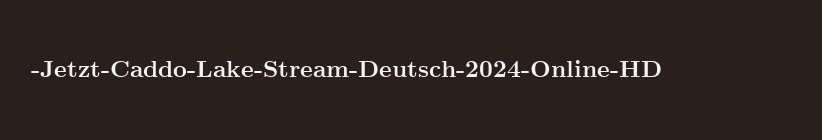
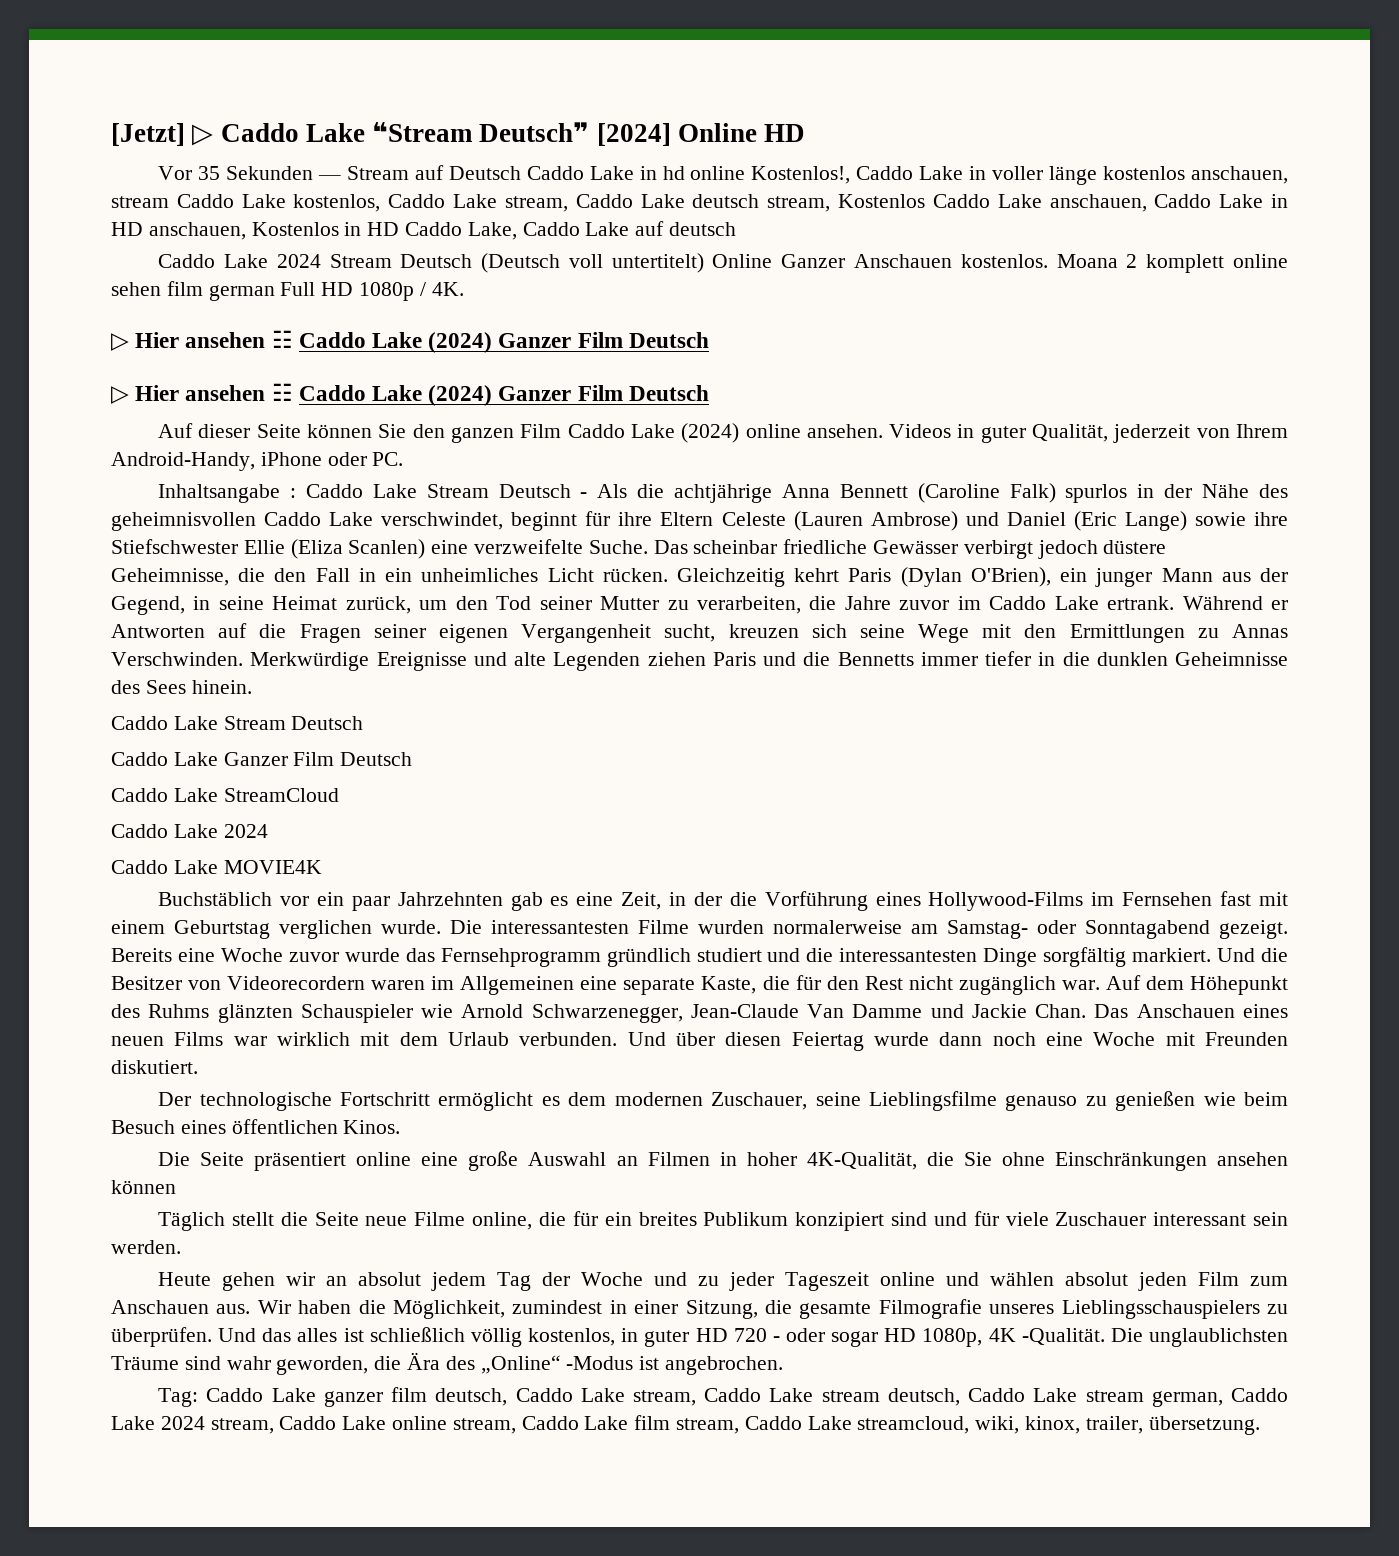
- -Jetzt-Caddo-Lake-Stream-Deutsch-2024-Online-HD
+ [Jetzt] ▷ Caddo Lake ❝Stream Deutsch❞ [2024] Online HD
+ Vor 35 Sekunden — Stream auf Deutsch Caddo Lake in hd online Kostenlos!, Caddo Lake in voller länge kostenlos anschauen, stream Caddo Lake kostenlos, Caddo Lake stream, Caddo Lake deutsch stream, Kostenlos Caddo Lake anschauen, Caddo Lake in HD anschauen, Kostenlos in HD Caddo Lake, Caddo Lake auf deutsch
+ Caddo Lake 2024 Stream Deutsch (Deutsch voll untertitelt) Online Ganzer Anschauen kostenlos. Moana 2 komplett online sehen film german Full HD 1080p / 4K.
+ ▷ Hier ansehen ☷ Caddo Lake (2024) Ganzer Film Deutsch
+ ▷ Hier ansehen ☷ Caddo Lake (2024) Ganzer Film Deutsch
+ Auf dieser Seite können Sie den ganzen Film Caddo Lake (2024) online ansehen. Videos in guter Qualität, jederzeit von Ihrem Android-Handy, iPhone oder PC.
+ Inhaltsangabe : Caddo Lake Stream Deutsch - Als die achtjährige Anna Bennett (Caroline Falk) spurlos in der Nähe des geheimnisvollen Caddo Lake verschwindet, beginnt für ihre Eltern Celeste (Lauren Ambrose) und Daniel (Eric Lange) sowie ihre Stiefschwester Ellie (Eliza Scanlen) eine verzweifelte Suche. Das scheinbar friedliche Gewässer verbirgt jedoch düstere Geheimnisse, die den Fall in ein unheimliches Licht rücken. Gleichzeitig kehrt Paris (Dylan O'Brien), ein junger Mann aus der Gegend, in seine Heimat zurück, um den Tod seiner Mutter zu verarbeiten, die Jahre zuvor im Caddo Lake ertrank. Während er Antworten auf die Fragen seiner eigenen Vergangenheit sucht, kreuzen sich seine Wege mit den Ermittlungen zu Annas Verschwinden. Merkwürdige Ereignisse und alte Legenden ziehen Paris und die Bennetts immer tiefer in die dunklen Geheimnisse des Sees hinein.
+ Caddo Lake Stream Deutsch
+ Caddo Lake Ganzer Film Deutsch
+ Caddo Lake StreamCloud
+ Caddo Lake 2024
+ Caddo Lake MOVIE4K
+ Buchstäblich vor ein paar Jahrzehnten gab es eine Zeit, in der die Vorführung eines Hollywood-Films im Fernsehen fast mit einem Geburtstag verglichen wurde. Die interessantesten Filme wurden normalerweise am Samstag- oder Sonntagabend gezeigt. Bereits eine Woche zuvor wurde das Fernsehprogramm gründlich studiert und die interessantesten Dinge sorgfältig markiert. Und die Besitzer von Videorecordern waren im Allgemeinen eine separate Kaste, die für den Rest nicht zugänglich war. Auf dem Höhepunkt des Ruhms glänzten Schauspieler wie Arnold Schwarzenegger, Jean-Claude Van Damme und Jackie Chan. Das Anschauen eines neuen Films war wirklich mit dem Urlaub verbunden. Und über diesen Feiertag wurde dann noch eine Woche mit Freunden diskutiert.
+ Der technologische Fortschritt ermöglicht es dem modernen Zuschauer, seine Lieblingsfilme genauso zu genießen wie beim Besuch eines öffentlichen Kinos.
+ Die Seite präsentiert online eine große Auswahl an Filmen in hoher 4K-Qualität, die Sie ohne Einschränkungen ansehen können
+ Täglich stellt die Seite neue Filme online, die für ein breites Publikum konzipiert sind und für viele Zuschauer interessant sein werden.
+ Heute gehen wir an absolut jedem Tag der Woche und zu jeder Tageszeit online und wählen absolut jeden Film zum Anschauen aus. Wir haben die Möglichkeit, zumindest in einer Sitzung, die gesamte Filmografie unseres Lieblingsschauspielers zu überprüfen. Und das alles ist schließlich völlig kostenlos, in guter HD 720 - oder sogar HD 1080p, 4K -Qualität. Die unglaublichsten Träume sind wahr geworden, die Ära des „Online“ -Modus ist angebrochen.
+ Tag: Caddo Lake ganzer film deutsch, Caddo Lake stream, Caddo Lake stream deutsch, Caddo Lake stream german, Caddo Lake 2024 stream, Caddo Lake online stream, Caddo Lake film stream, Caddo Lake streamcloud, wiki, kinox, trailer, übersetzung.

